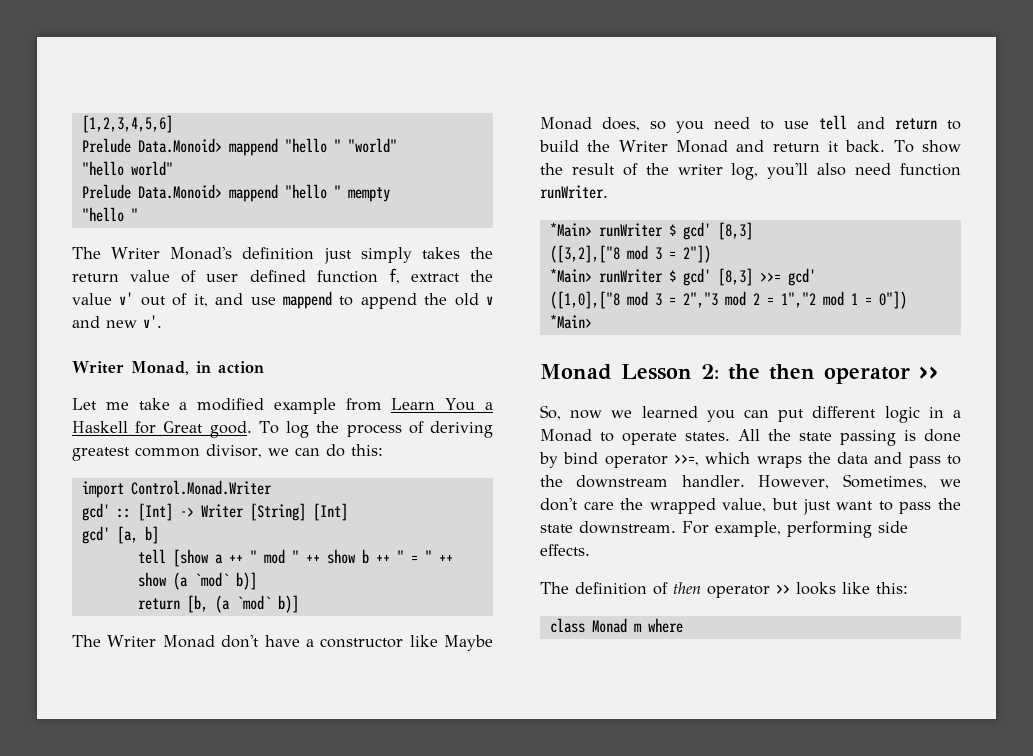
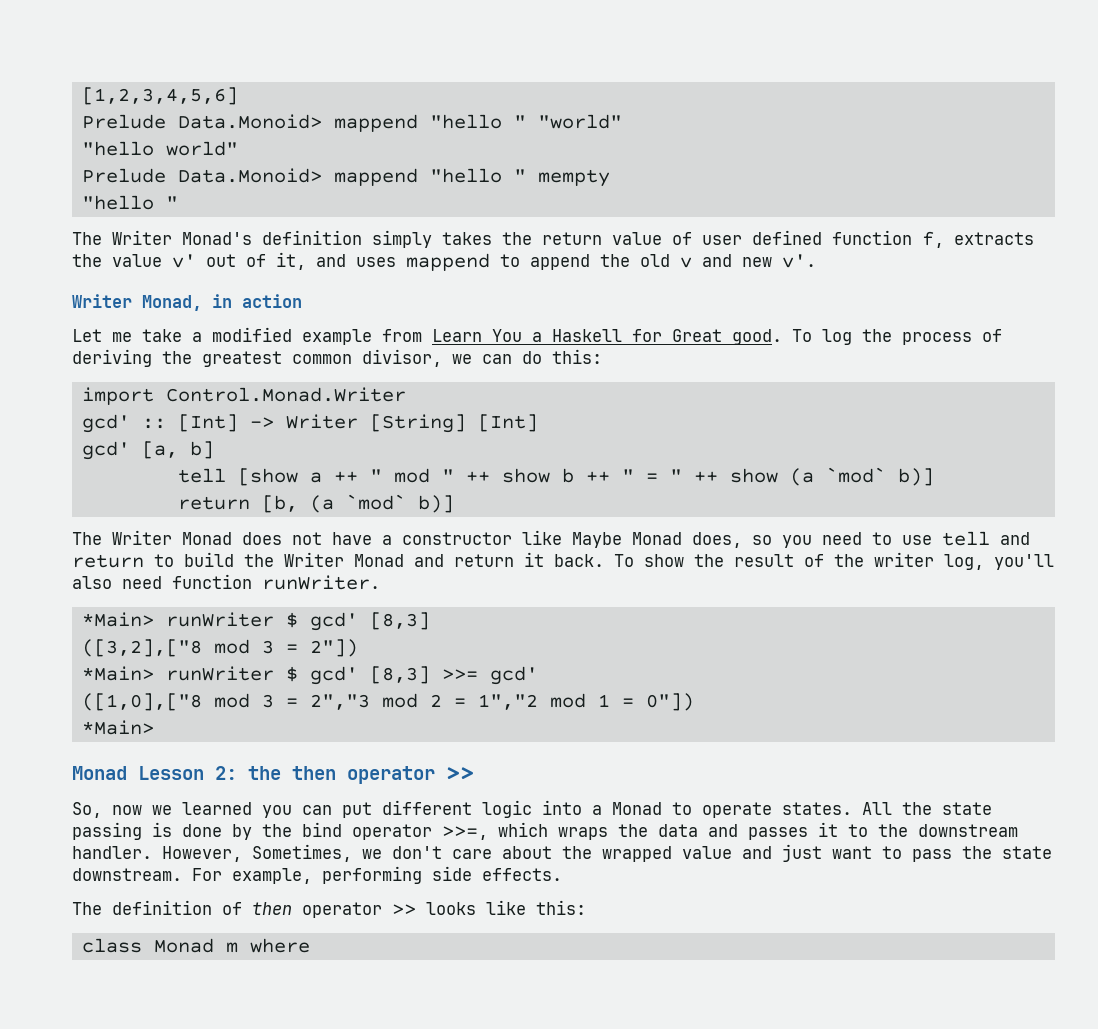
- The Writer Monad's definition just simply takes the return value of user defined function f, extract the value v' out of it, and use mappend to append the old v and new v'.
+ The Writer Monad's definition simply takes the return value of user defined function f, extracts the value v' out of it, and uses mappend to append the old v and new v'.
- To log the process of deriving greatest common divisor, we can do this:
+ To log the process of deriving the greatest common divisor, we can do this:
- The Writer Monad don't have a constructor like Maybe Monad does, so you need to use tell and return to build the Writer Monad and return it back.
+ The Writer Monad does not have a constructor like Maybe Monad does, so you need to use tell and return to build the Writer Monad and return it back.
- So, now we learned you can put different logic in a Monad to operate states.
+ So, now we learned you can put different logic into a Monad to operate states.
- All the state passing is done by bind operator >>=, which wraps the data and pass to the downstream handler.
+ All the state passing is done by the bind operator >>=, which wraps the data and passes it to the downstream handler.
- However, Sometimes, we don't care the wrapped value, but just want to pass the state downstream.
+ However, Sometimes, we don't care about the wrapped value and just want to pass the state downstream.

